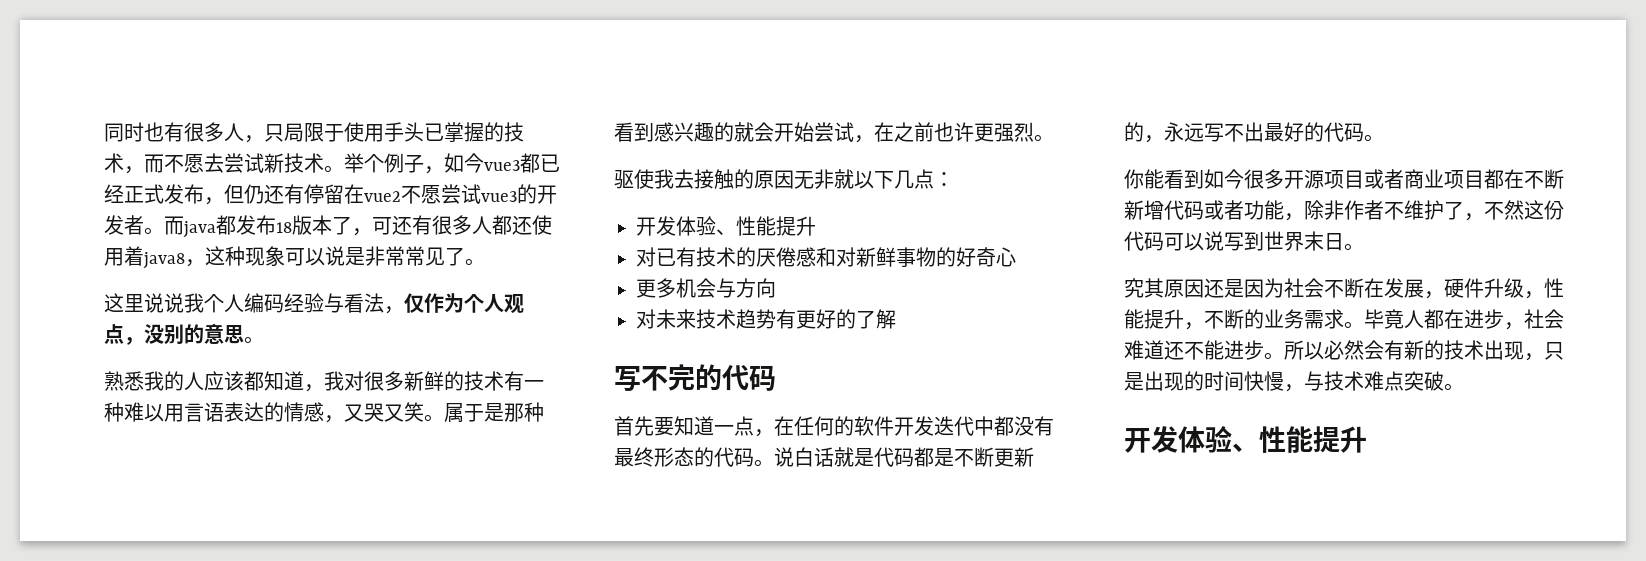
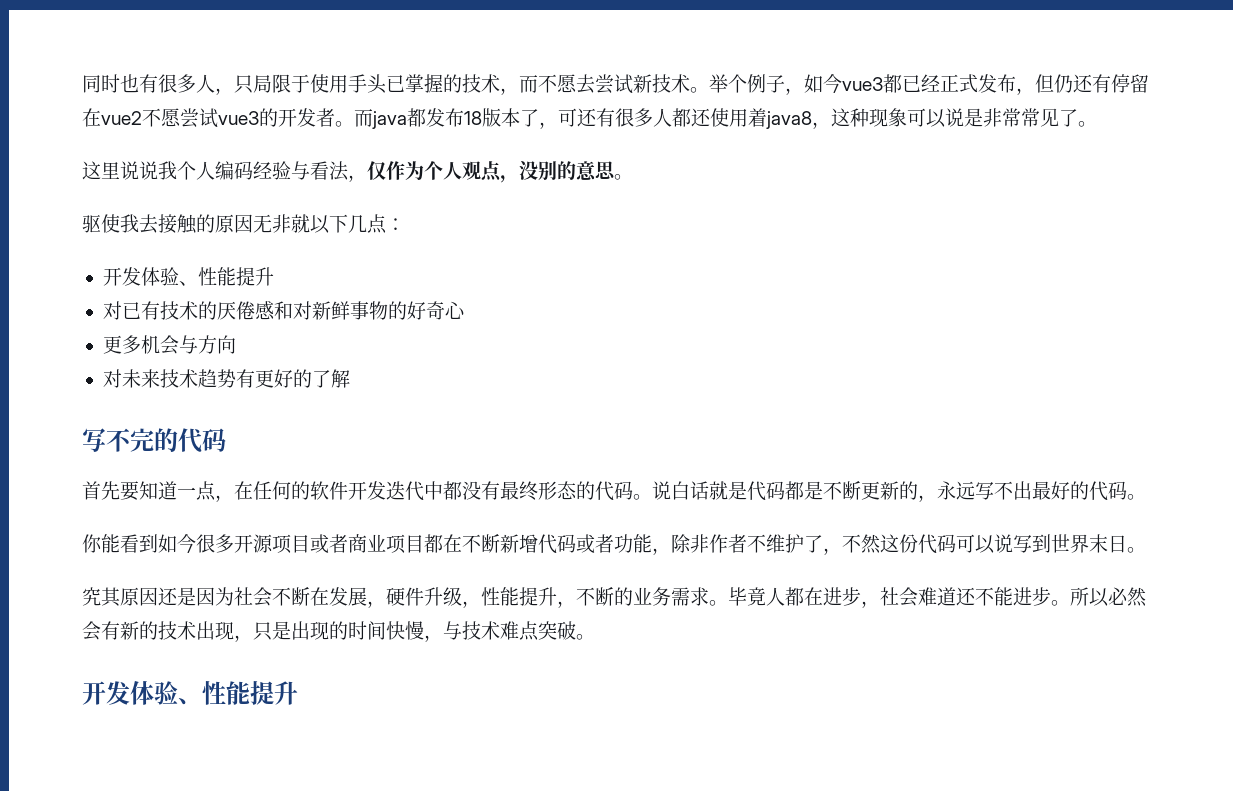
- 熟悉我的人应该都知道，我对很多新鲜的技术有一种难以用言语表达的情感，又哭又笑。属于是那种看到感兴趣的就会开始尝试，在之前也许更强烈。

